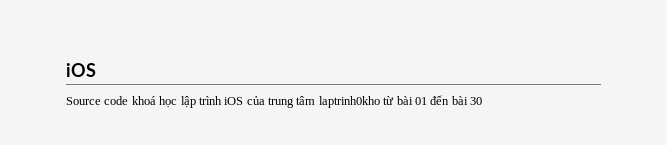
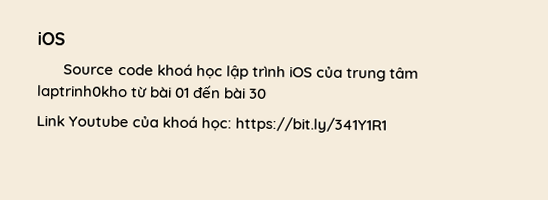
+ Link Youtube của khoá học: https://bit.ly/341Y1R1

